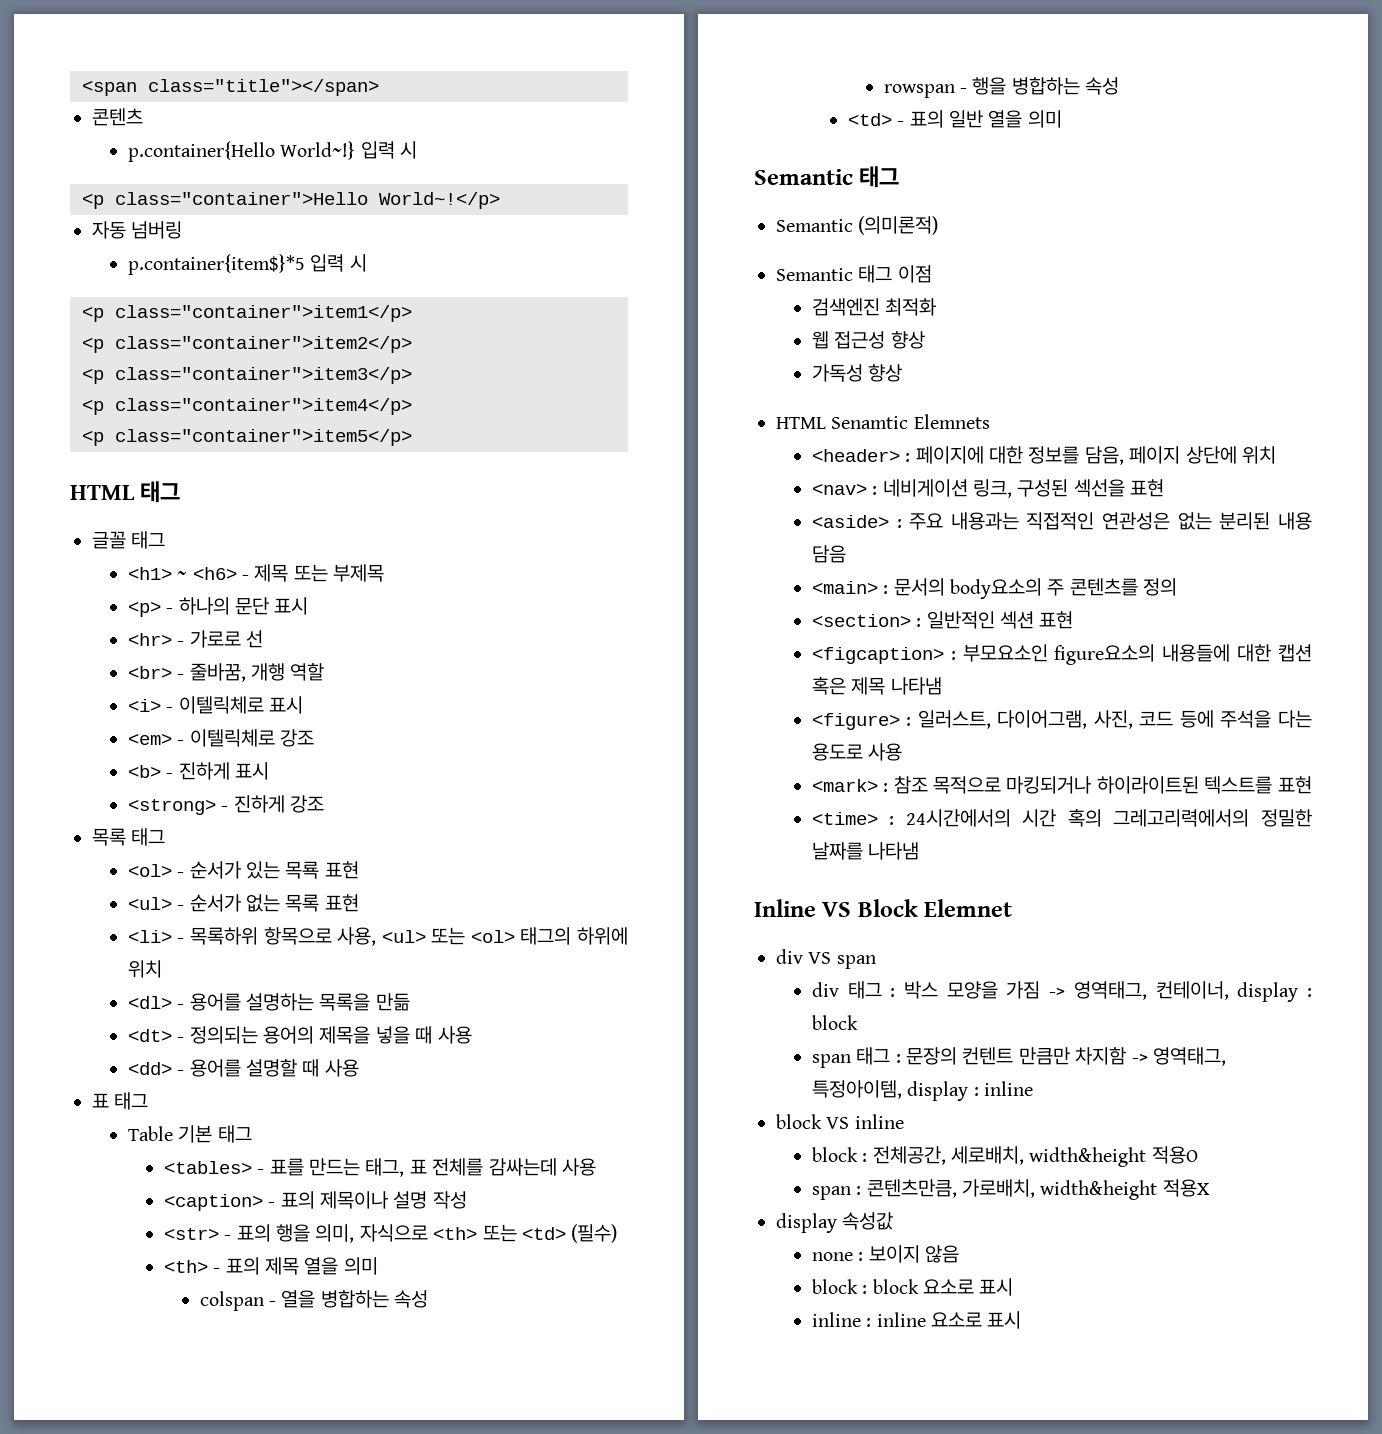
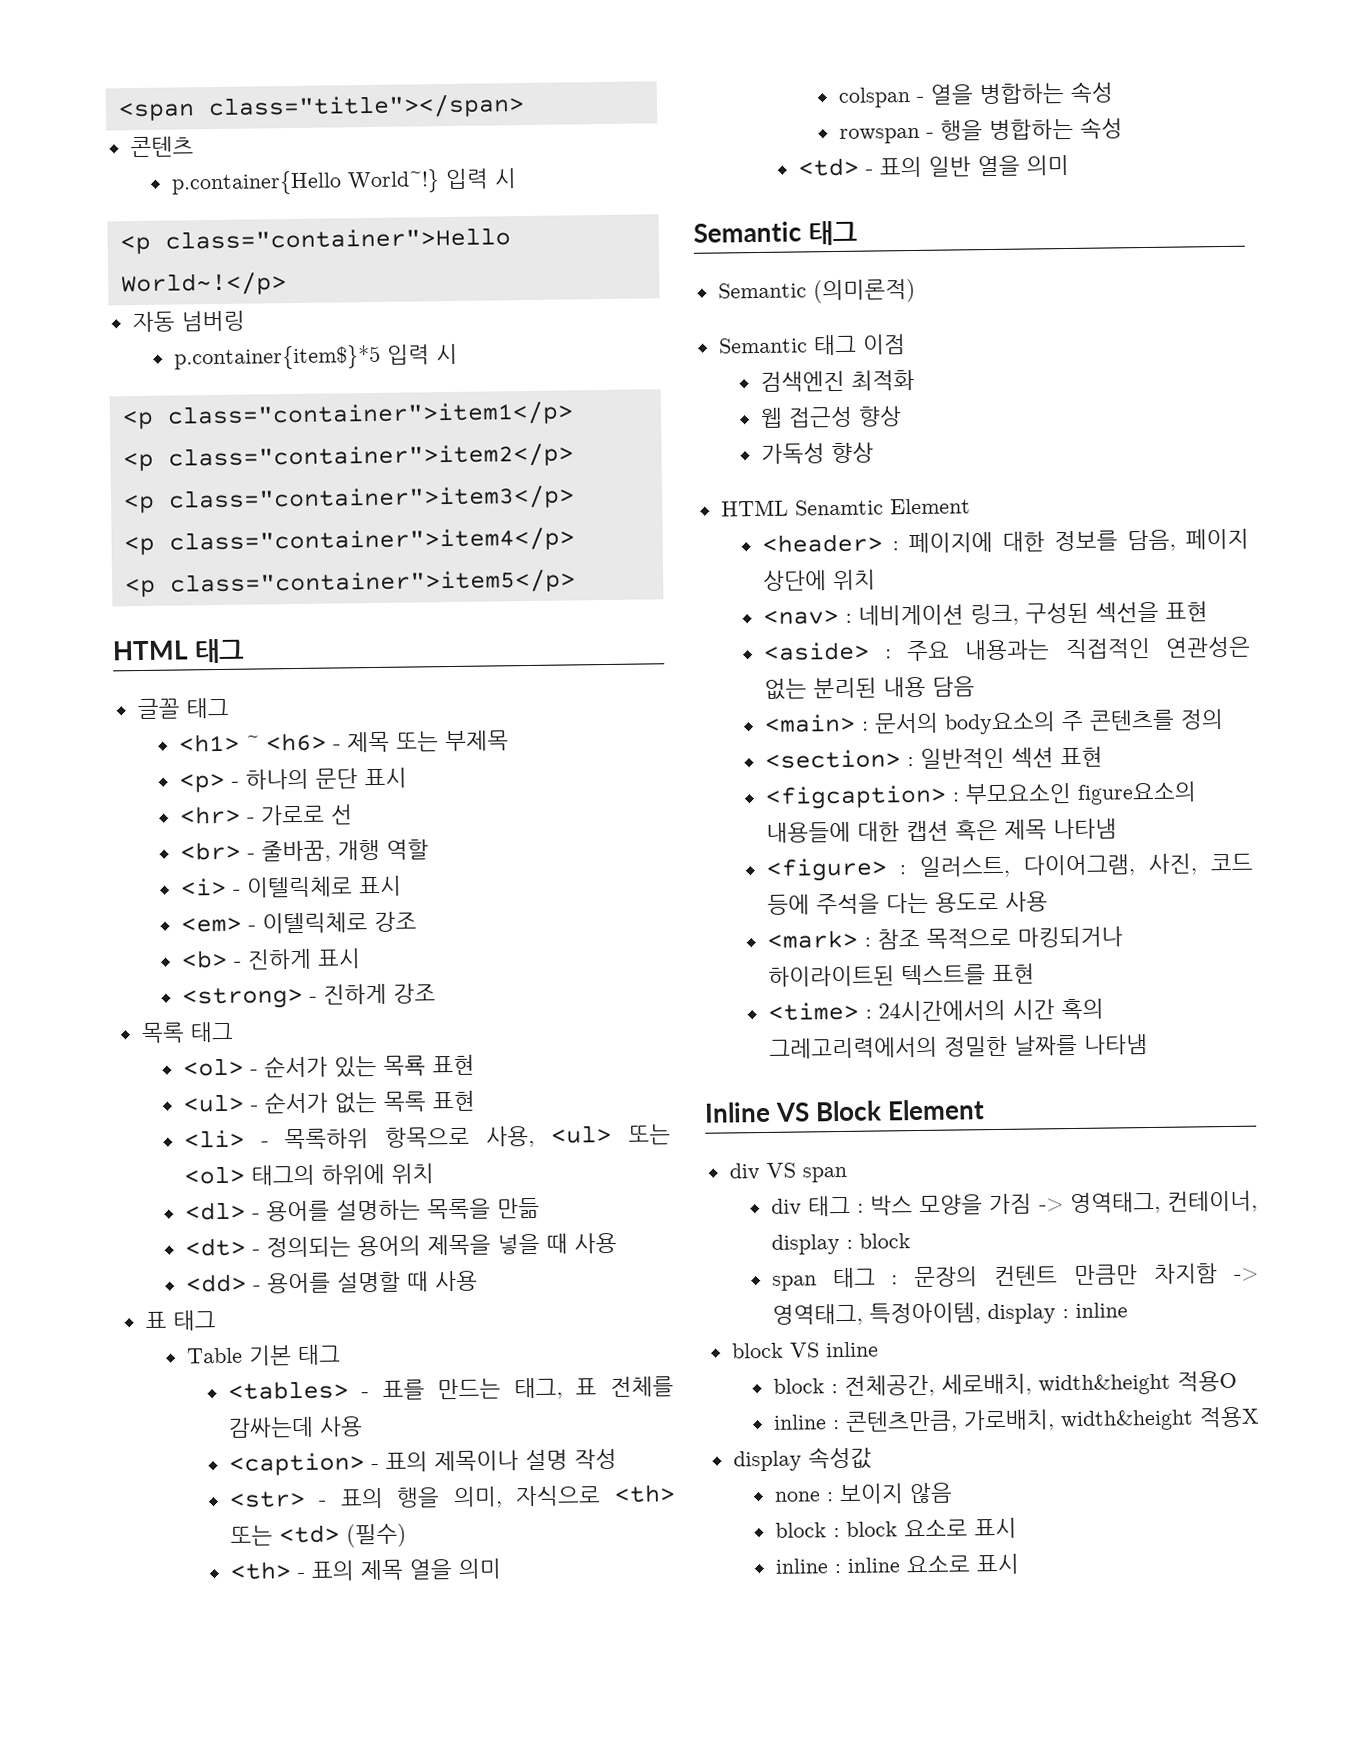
- HTML Senamtic Elemnets
+ HTML Senamtic Element
- Inline VS Block Elemnet
+ Inline VS Block Element
- span : 콘텐츠만큼, 가로배치, width&height 적용X
+ inline : 콘텐츠만큼, 가로배치, width&height 적용X

